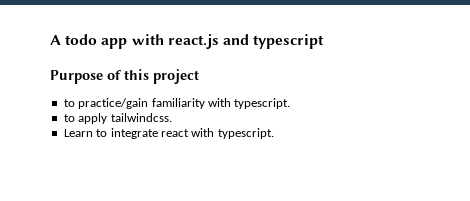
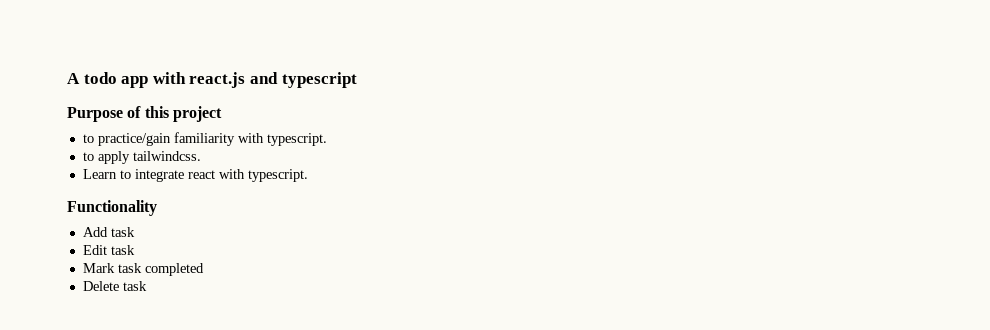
+ Functionality
+ Add task
+ Edit task
+ Mark task completed
+ Delete task

